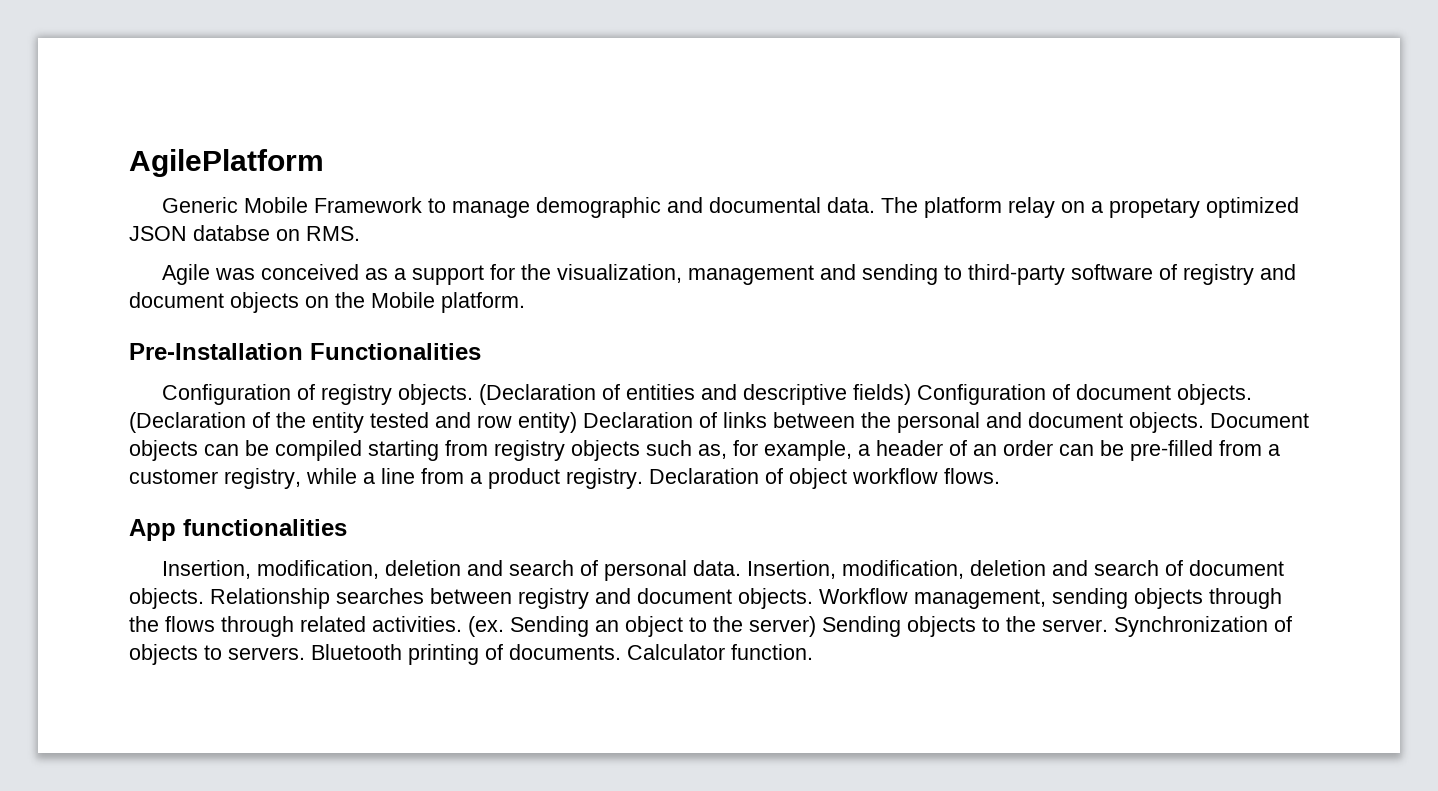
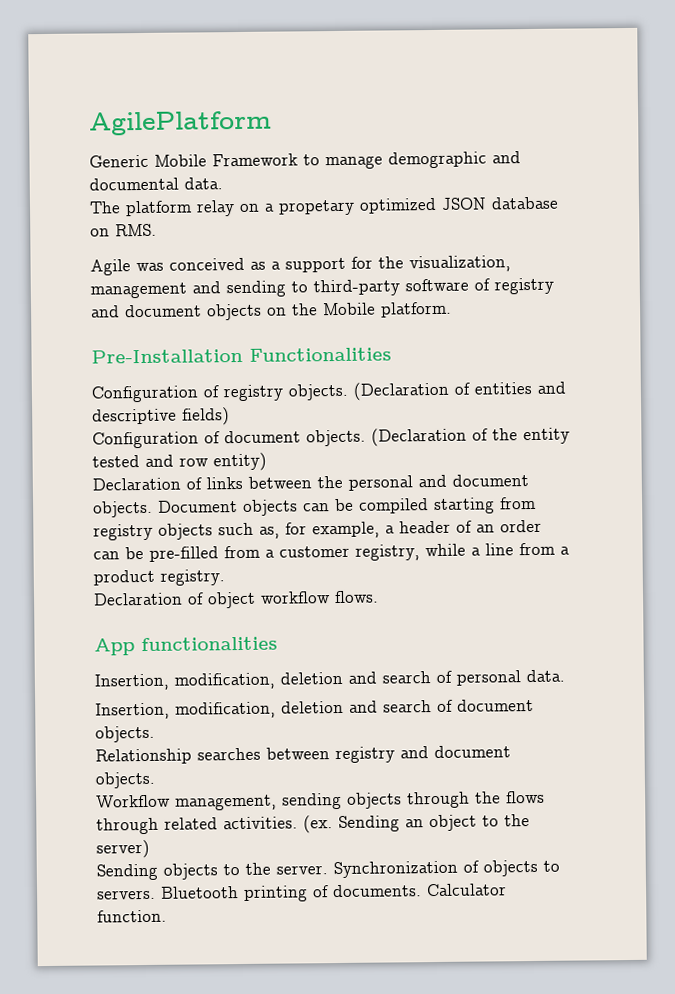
- Generic Mobile Framework to manage demographic and documental data. The platform relay on a propetary optimized JSON databse on RMS.
+ Generic Mobile Framework to manage demographic and documental data.
+ The platform relay on a propetary optimized JSON database on RMS.
- (Declaration of entities and descriptive fields) Configuration of document objects.
+ (Declaration of entities and descriptive fields)
+ Configuration of document objects.
- (Declaration of the entity tested and row entity) Declaration of links between the personal and document objects.
+ (Declaration of the entity tested and row entity)
+ Declaration of links between the personal and document objects.
- Document objects can be compiled starting from registry objects such as, for example, a header of an order can be pre-filled from a customer registry, while a line from a product registry. Declaration of object workflow flows.
+ Document objects can be compiled starting from registry objects such as, for example, a header of an order can be pre-filled from a customer registry, while a line from a product registry.
+ Declaration of object workflow flows.
- Insertion, modification, deletion and search of personal data. Insertion, modification, deletion and search of document objects. Relationship searches between registry and document objects. Workflow management, sending objects through the flows through related activities.
+ Insertion, modification, deletion and search of personal data.
+ Insertion, modification, deletion and search of document objects.
+ Relationship searches between registry and document objects.
+ Workflow management, sending objects through the flows through related activities.
- Sending an object to the server) Sending objects to the server.
+ Sending an object to the server)
+ Sending objects to the server.

